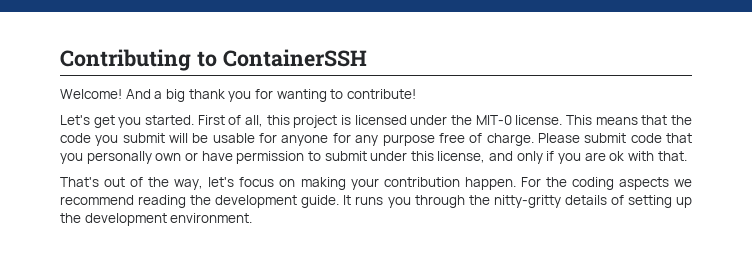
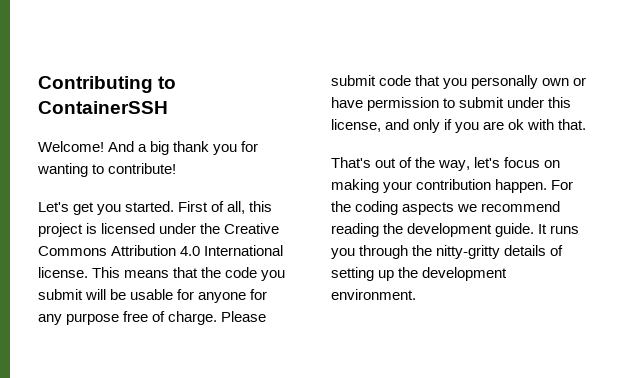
- First of all, this project is licensed under the MIT-0 license.
+ First of all, this project is licensed under the Creative Commons Attribution 4.0 International license.

